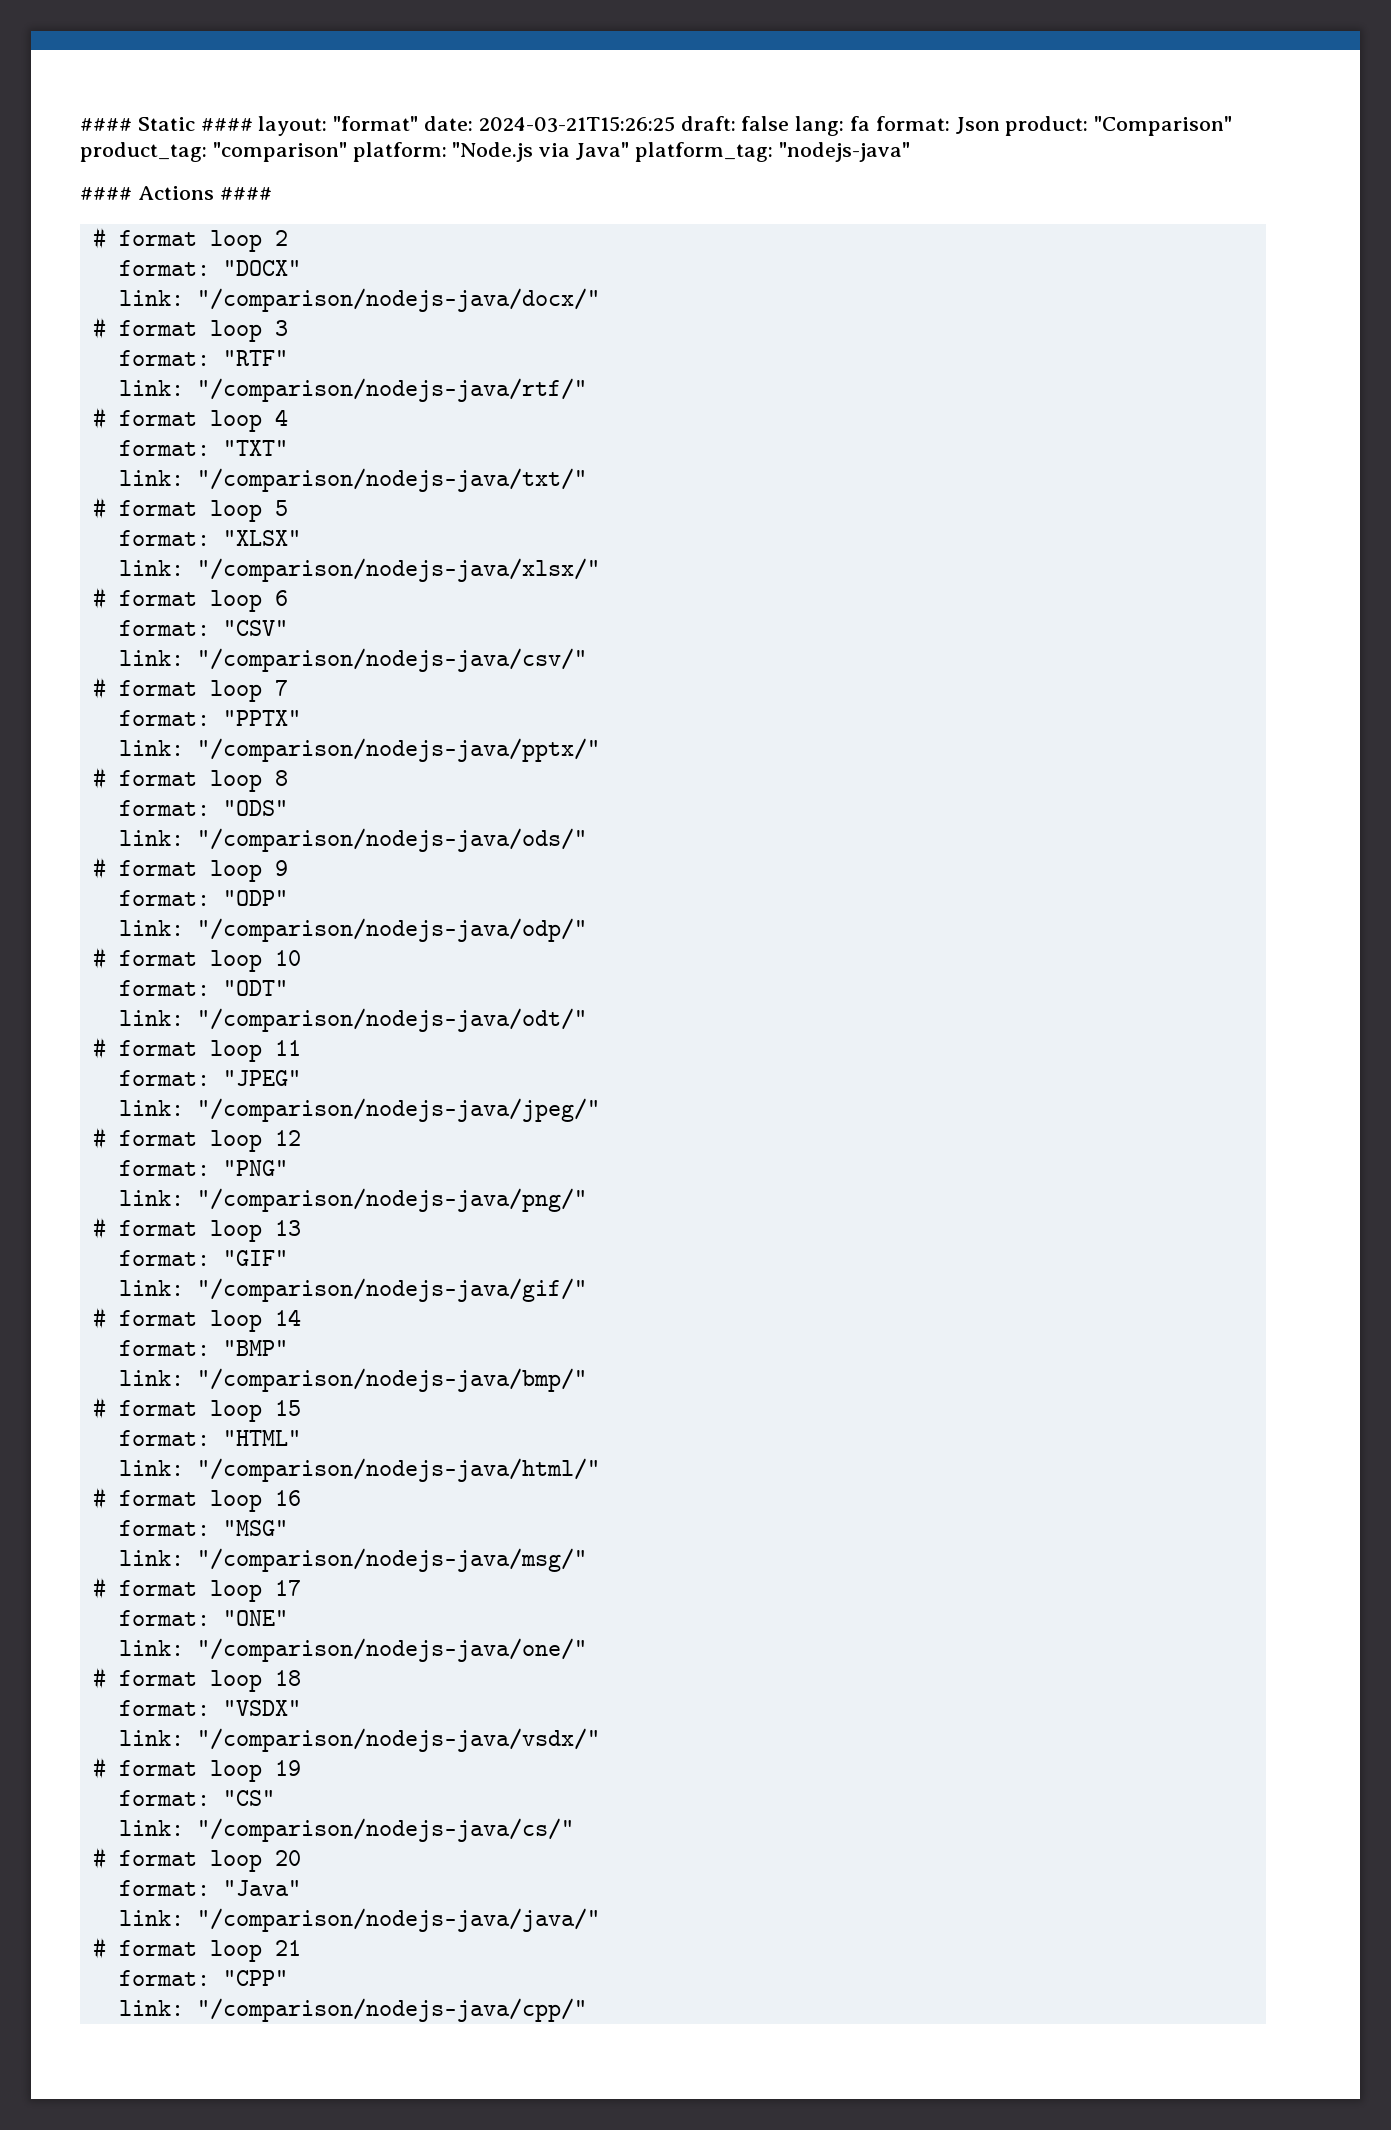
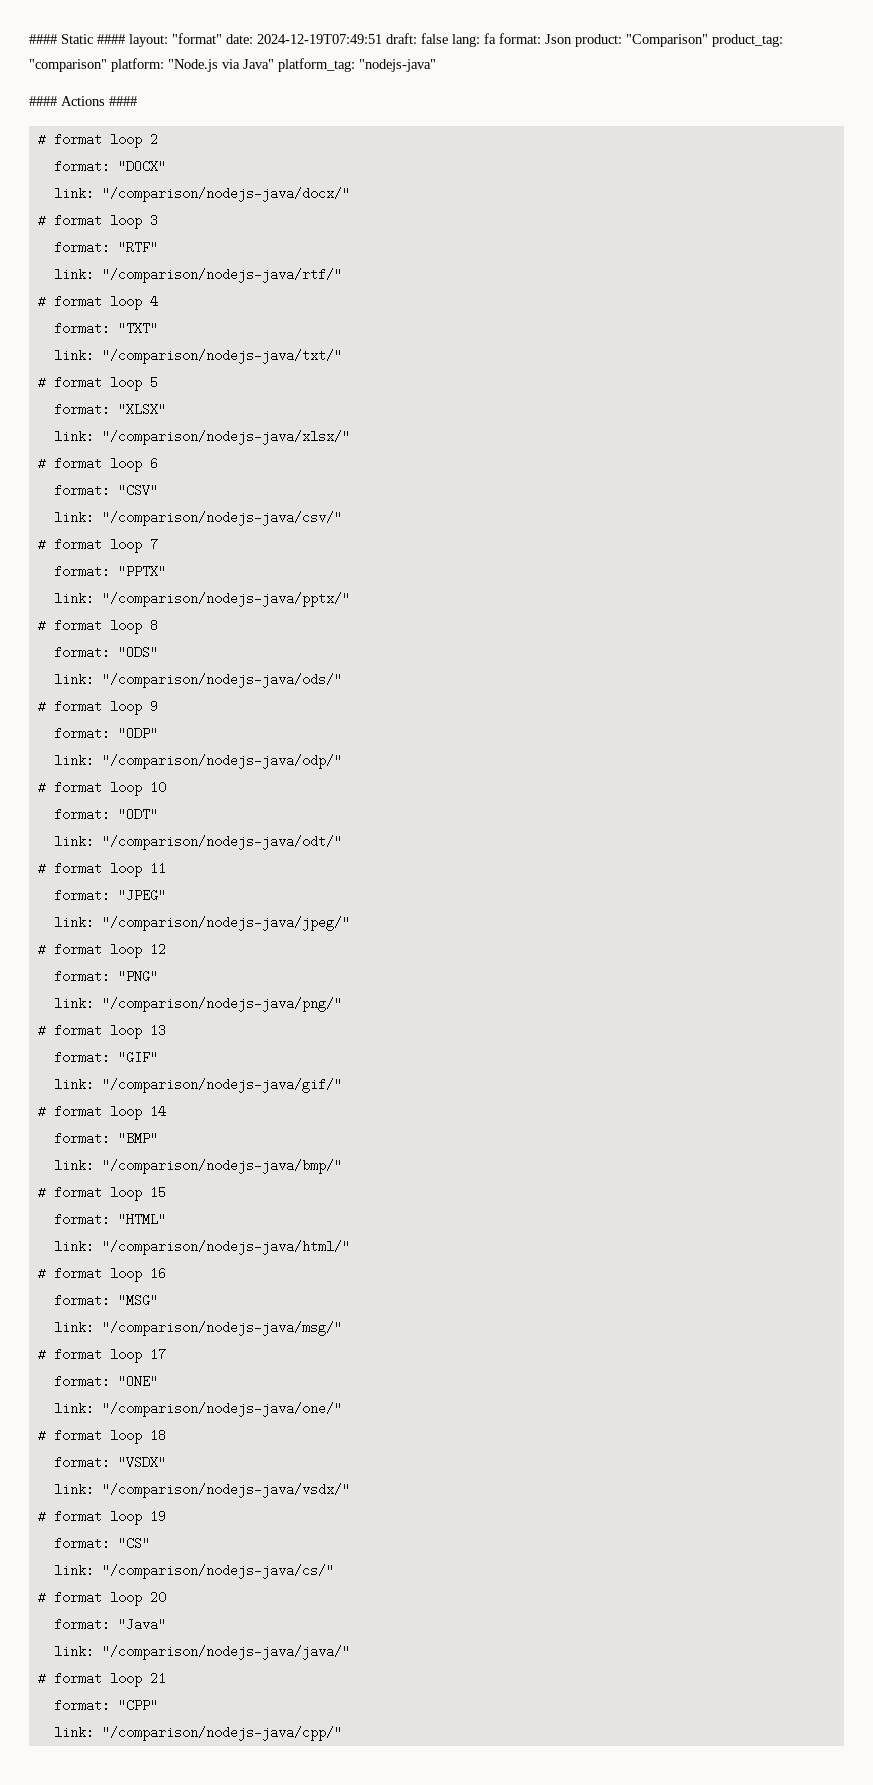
- #### Static #### layout: "format" date: 2024-03-21T15:26:25 draft: false lang: fa format: Json product: "Comparison" product_tag: "comparison" platform: "Node.js via Java" platform_tag: "nodejs-java"
+ #### Static #### layout: "format" date: 2024-12-19T07:49:51 draft: false lang: fa format: Json product: "Comparison" product_tag: "comparison" platform: "Node.js via Java" platform_tag: "nodejs-java"

